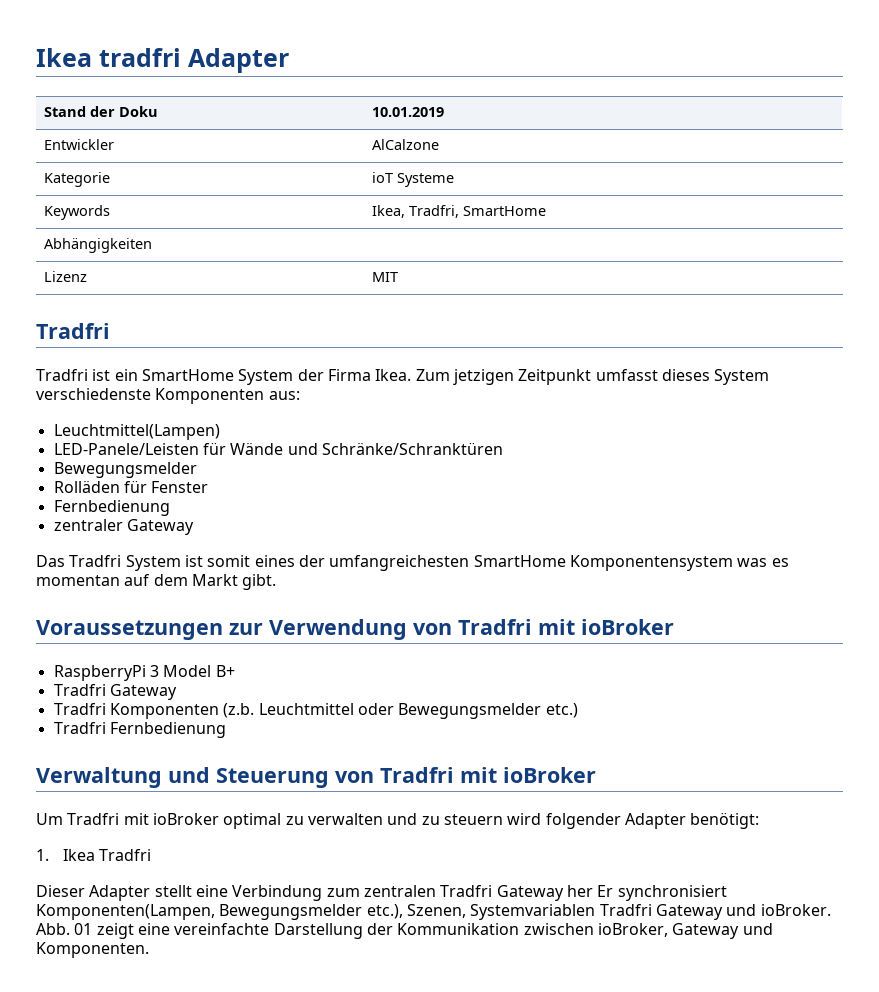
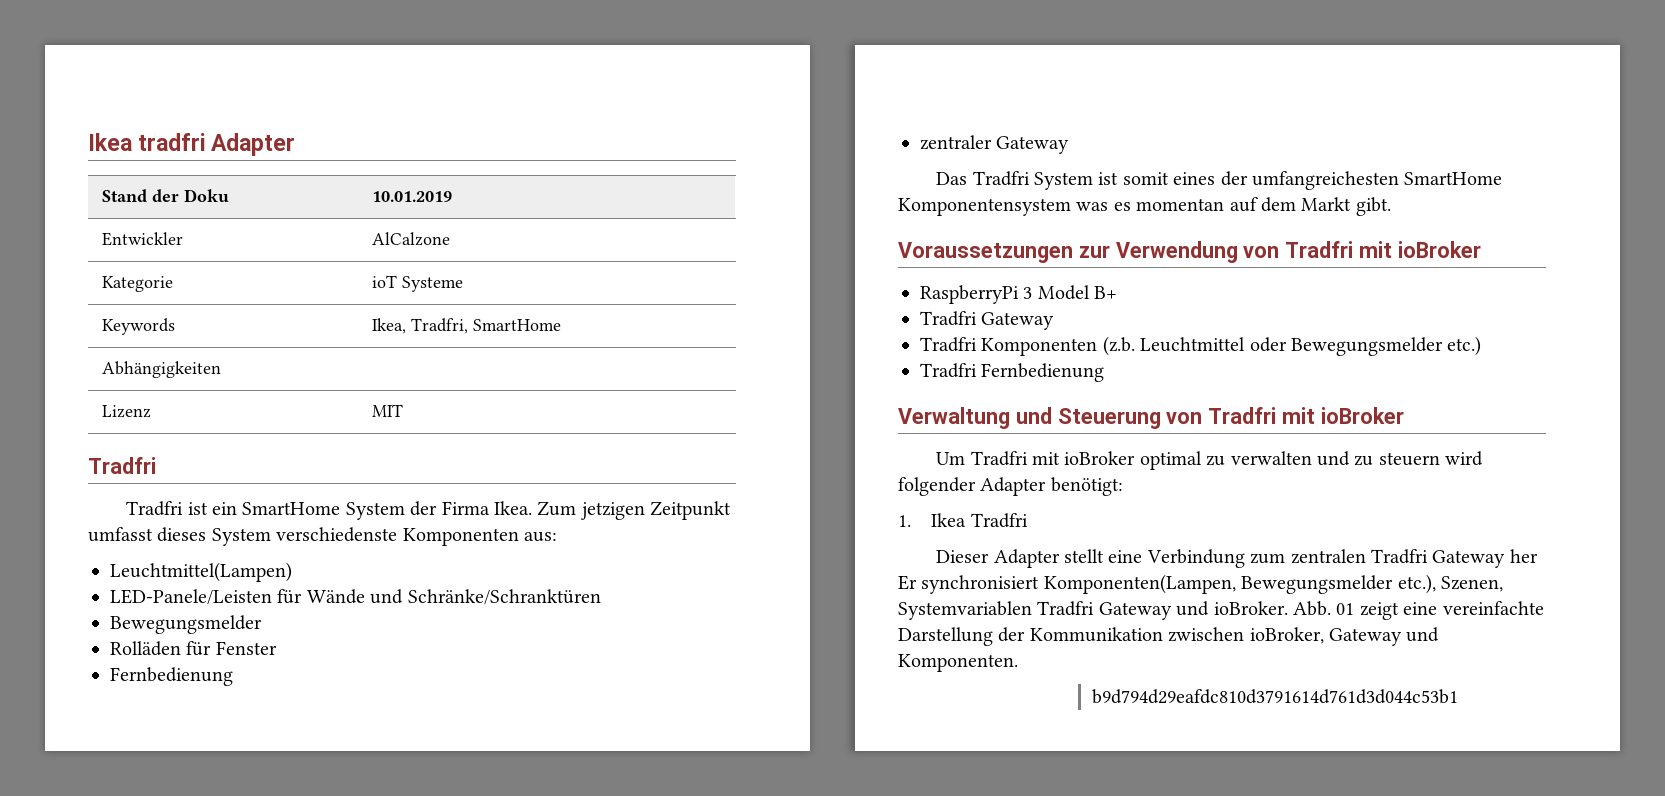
+ b9d794d29eafdc810d3791614d761d3d044c53b1

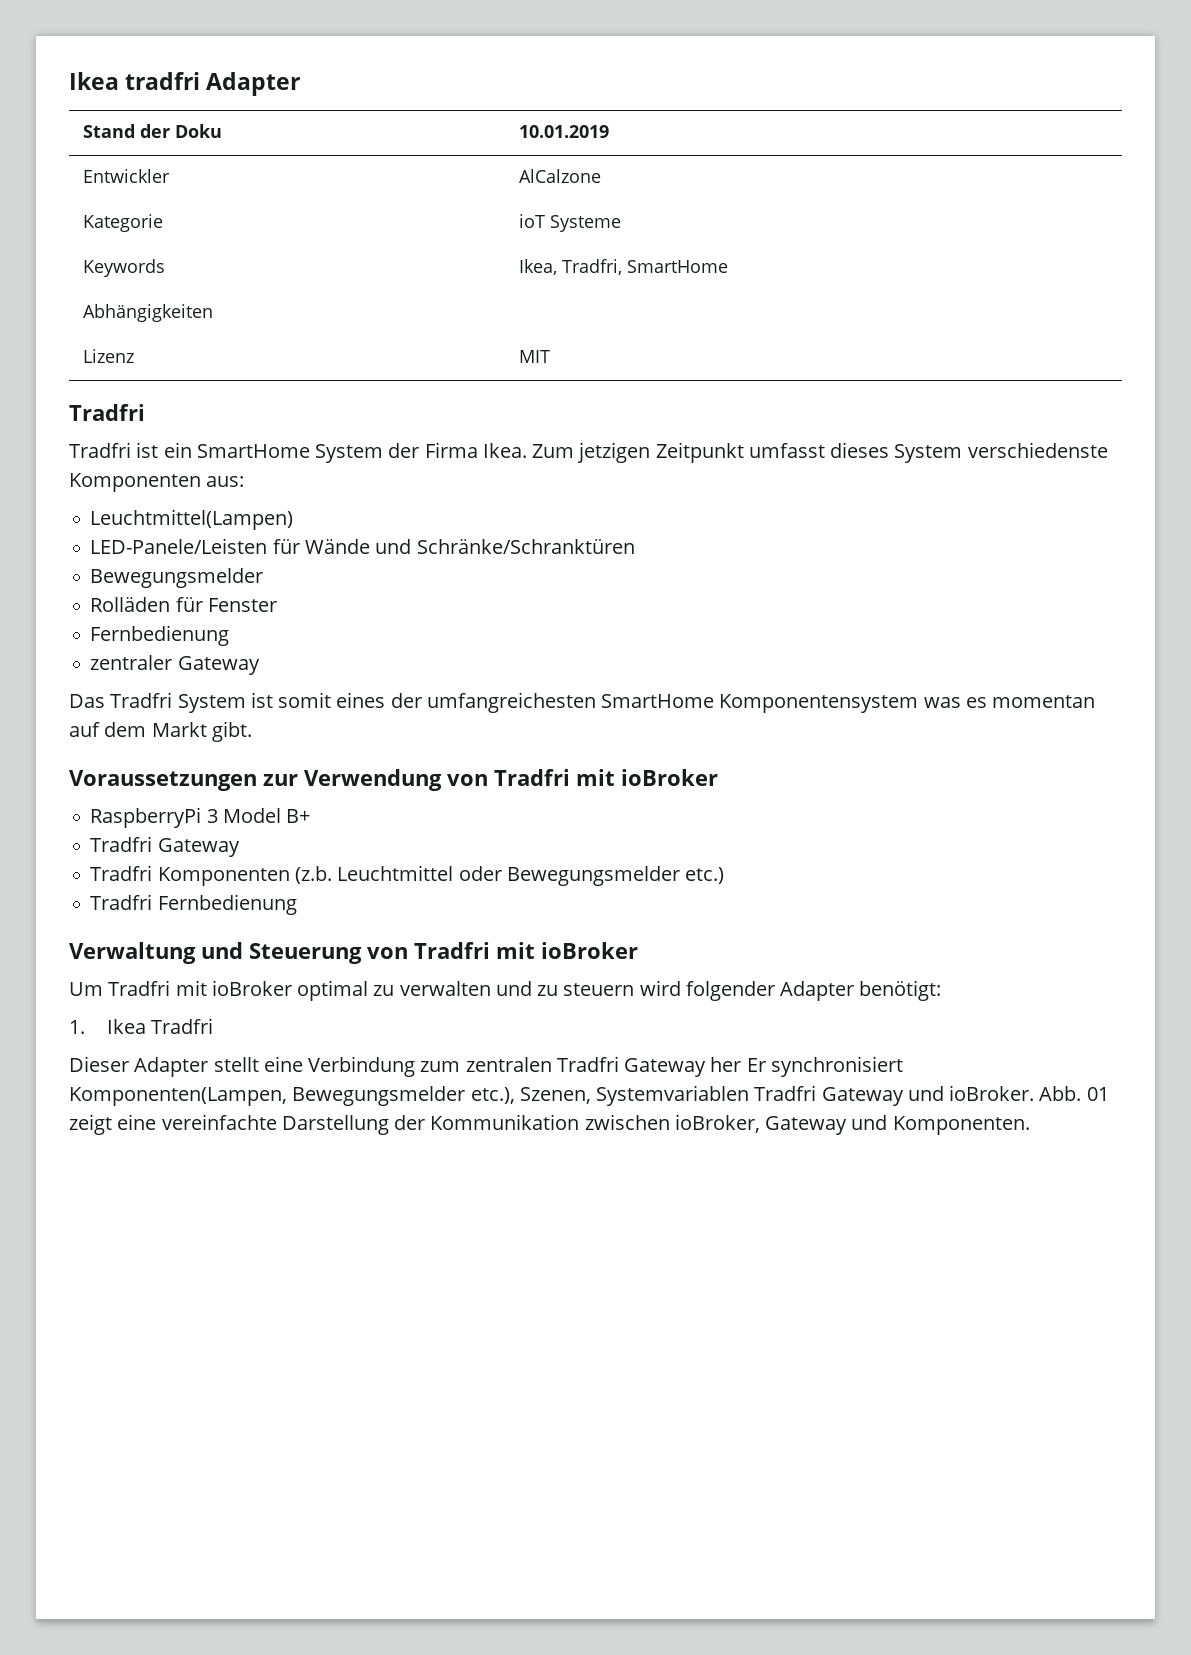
- b9d794d29eafdc810d3791614d761d3d044c53b1

